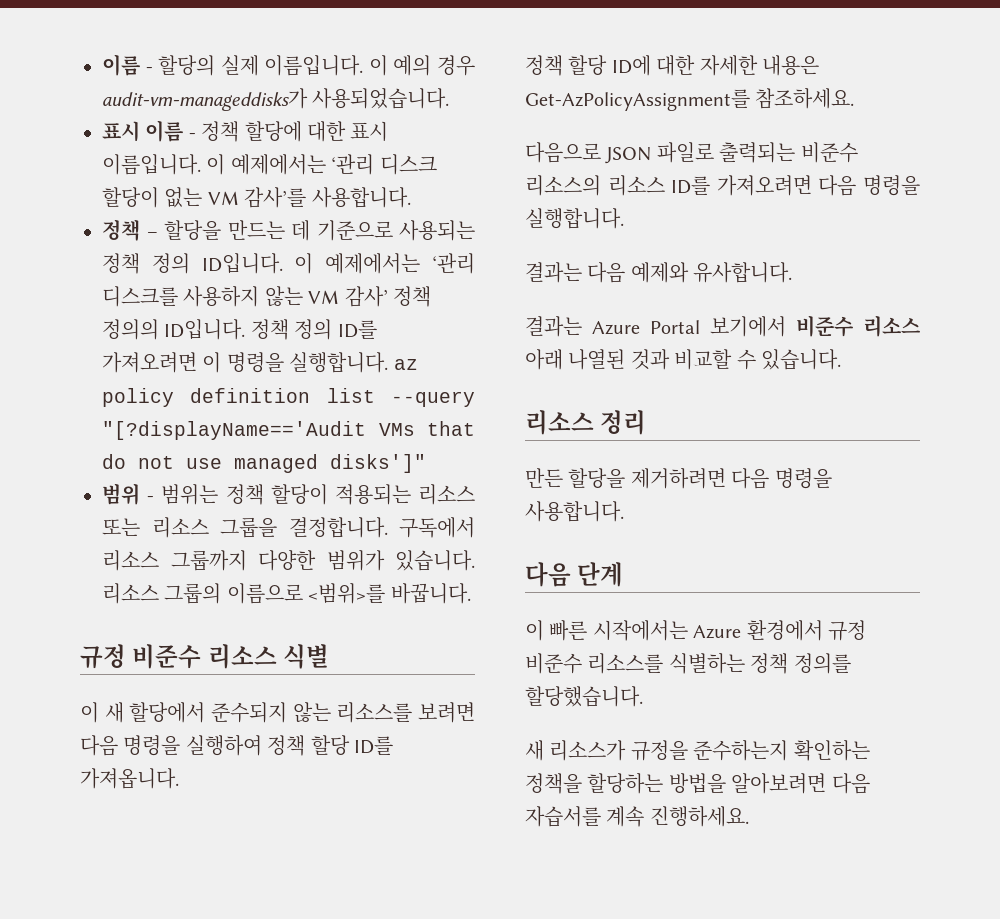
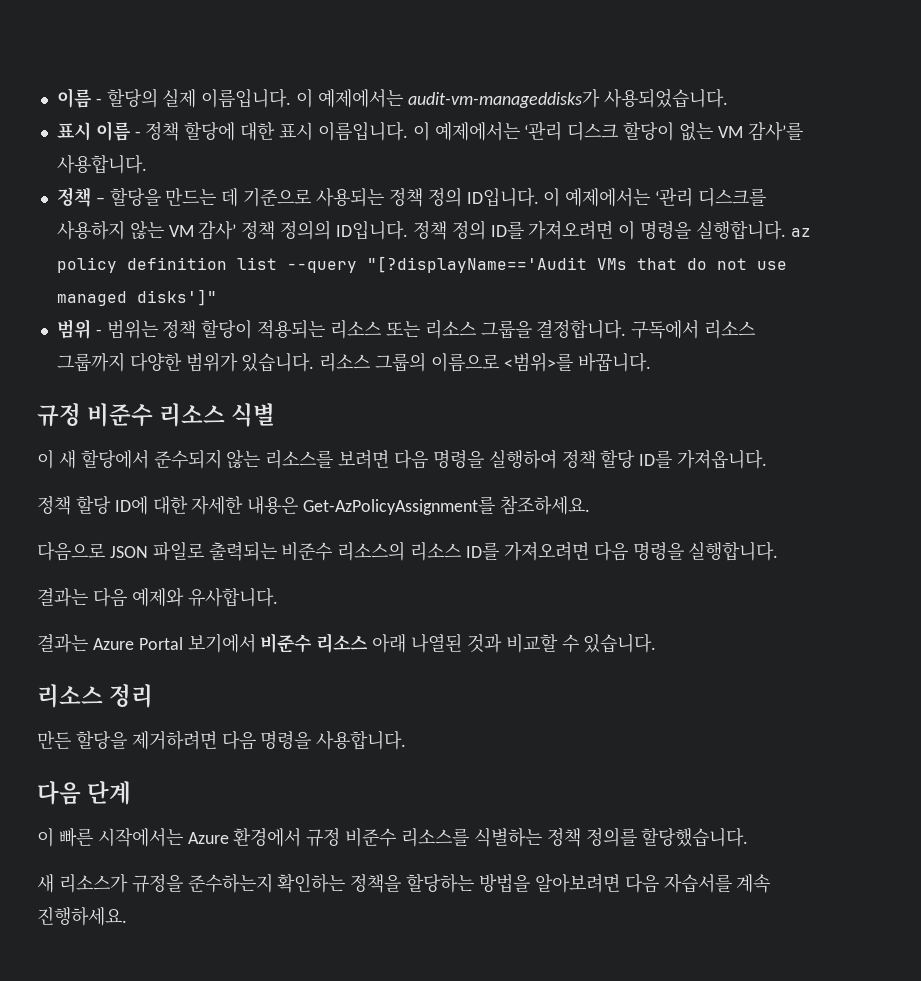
- 이 예의 경우 audit-vm-manageddisks가 사용되었습니다.
+ 이 예제에서는 audit-vm-manageddisks가 사용되었습니다.

